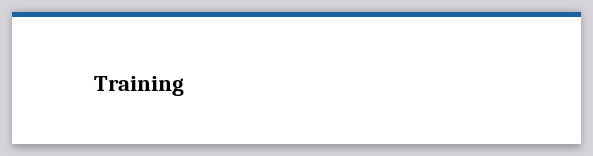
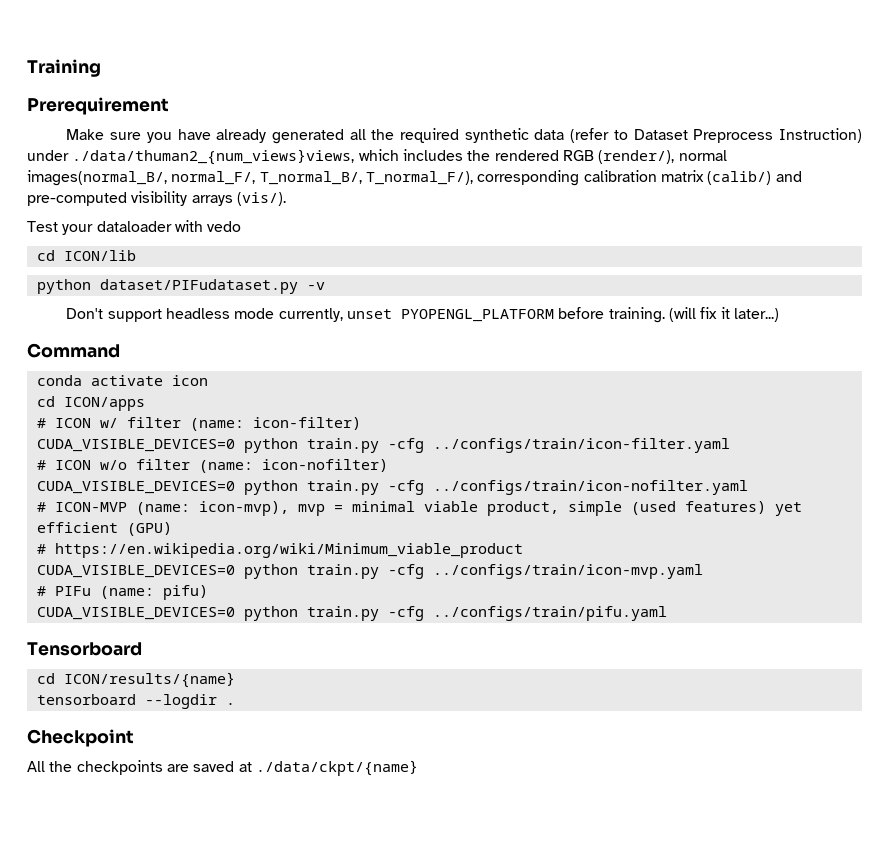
+ Prerequirement
+ Make sure you have already generated all the required synthetic data (refer to Dataset Preprocess Instruction) under ./data/thuman2_{num_views}views, which includes the rendered RGB (render/), normal images(normal_B/, normal_F/, T_normal_B/, T_normal_F/), corresponding calibration matrix (calib/) and pre-computed visibility arrays (vis/).
+ Test your dataloader with vedo
+ cd ICON/lib
+ python dataset/PIFudataset.py -v
+ Don't support headless mode currently, unset PYOPENGL_PLATFORM before training. (will fix it later...)
+ Command
+ conda activate icon
+ cd ICON/apps
+ # ICON w/ filter (name: icon-filter)
+ CUDA_VISIBLE_DEVICES=0 python train.py -cfg ../configs/train/icon-filter.yaml
+ # ICON w/o filter (name: icon-nofilter)
+ CUDA_VISIBLE_DEVICES=0 python train.py -cfg ../configs/train/icon-nofilter.yaml
+ # ICON-MVP (name: icon-mvp), mvp = minimal viable product, simple (used features) yet efficient (GPU)
+ # https://en.wikipedia.org/wiki/Minimum_viable_product
+ CUDA_VISIBLE_DEVICES=0 python train.py -cfg ../configs/train/icon-mvp.yaml
+ # PIFu (name: pifu)
+ CUDA_VISIBLE_DEVICES=0 python train.py -cfg ../configs/train/pifu.yaml
+ Tensorboard
+ cd ICON/results/{name}
+ tensorboard --logdir .
+ Checkpoint
+ All the checkpoints are saved at ./data/ckpt/{name}

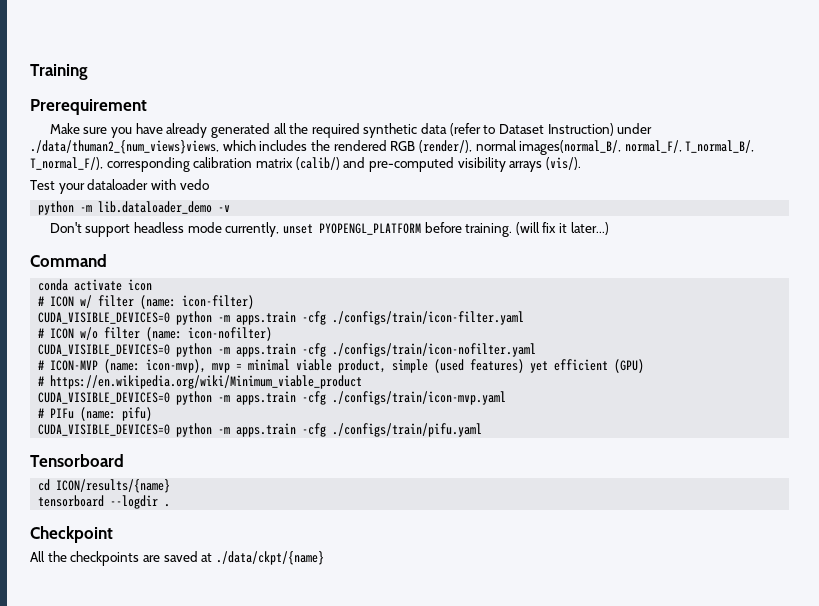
- Make sure you have already generated all the required synthetic data (refer to Dataset Preprocess Instruction) under ./data/thuman2_{num_views}views, which includes the rendered RGB (render/), normal images(normal_B/, normal_F/, T_normal_B/, T_normal_F/), corresponding calibration matrix (calib/) and pre-computed visibility arrays (vis/).
+ Make sure you have already generated all the required synthetic data (refer to Dataset Instruction) under ./data/thuman2_{num_views}views, which includes the rendered RGB (render/), normal images(normal_B/, normal_F/, T_normal_B/, T_normal_F/), corresponding calibration matrix (calib/) and pre-computed visibility arrays (vis/).
- cd ICON/lib
- python dataset/PIFudataset.py -v
+ python -m lib.dataloader_demo -v
- cd ICON/apps
- CUDA_VISIBLE_DEVICES=0 python train.py -cfg ../configs/train/icon-filter.yaml
+ CUDA_VISIBLE_DEVICES=0 python -m apps.train -cfg ./configs/train/icon-filter.yaml
- CUDA_VISIBLE_DEVICES=0 python train.py -cfg ../configs/train/icon-nofilter.yaml
+ CUDA_VISIBLE_DEVICES=0 python -m apps.train -cfg ./configs/train/icon-nofilter.yaml
- CUDA_VISIBLE_DEVICES=0 python train.py -cfg ../configs/train/icon-mvp.yaml
+ CUDA_VISIBLE_DEVICES=0 python -m apps.train -cfg ./configs/train/icon-mvp.yaml
- CUDA_VISIBLE_DEVICES=0 python train.py -cfg ../configs/train/pifu.yaml
+ CUDA_VISIBLE_DEVICES=0 python -m apps.train -cfg ./configs/train/pifu.yaml

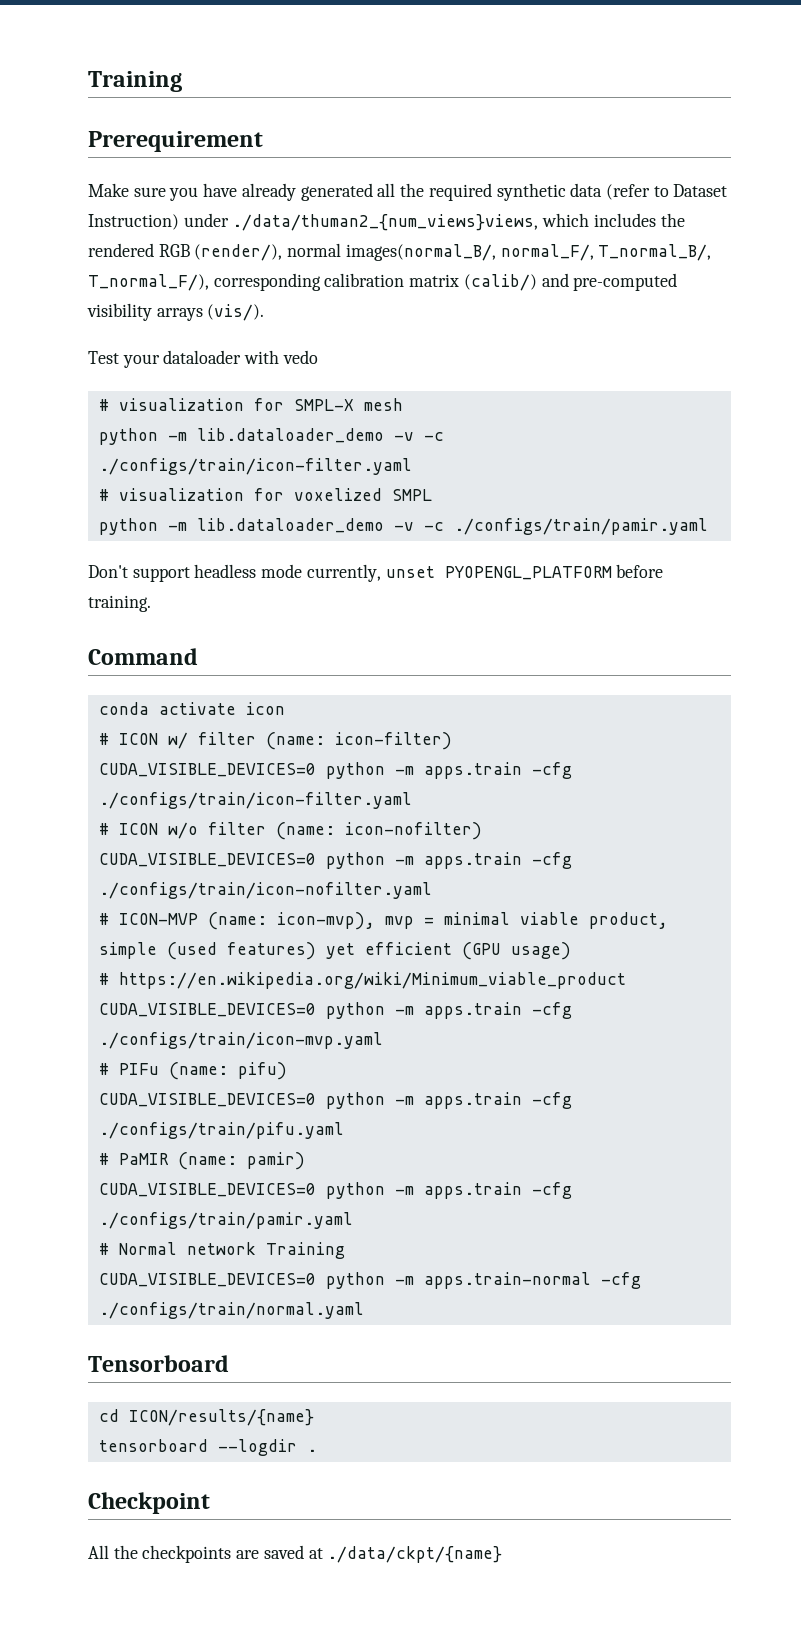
- python -m lib.dataloader_demo -v
+ # visualization for SMPL-X mesh
+ python -m lib.dataloader_demo -v -c ./configs/train/icon-filter.yaml
+ # visualization for voxelized SMPL
+ python -m lib.dataloader_demo -v -c ./configs/train/pamir.yaml
- (will fix it later...)
- # ICON-MVP (name: icon-mvp), mvp = minimal viable product, simple (used features) yet efficient (GPU)
+ # ICON-MVP (name: icon-mvp), mvp = minimal viable product, simple (used features) yet efficient (GPU usage)
+ # PaMIR (name: pamir)
+ CUDA_VISIBLE_DEVICES=0 python -m apps.train -cfg ./configs/train/pamir.yaml
+ # Normal network Training
+ CUDA_VISIBLE_DEVICES=0 python -m apps.train-normal -cfg ./configs/train/normal.yaml

